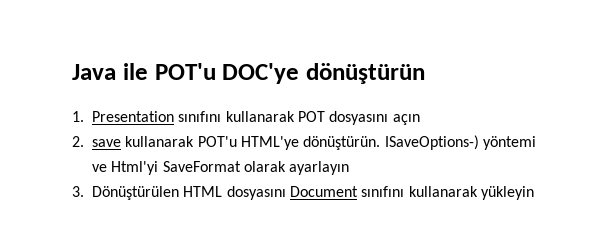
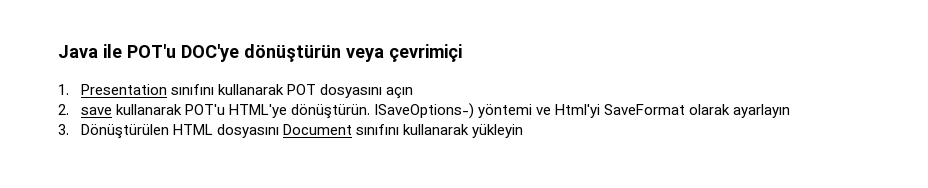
- Java ile POT'u DOC'ye dönüştürün
+ Java ile POT'u DOC'ye dönüştürün veya çevrimiçi

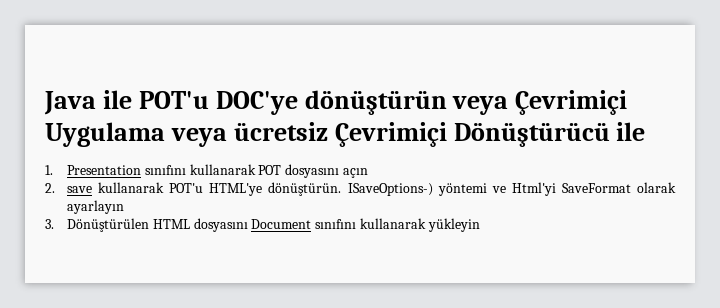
- Java ile POT'u DOC'ye dönüştürün veya çevrimiçi
+ Java ile POT'u DOC'ye dönüştürün veya Çevrimiçi Uygulama veya ücretsiz Çevrimiçi Dönüştürücü ile

